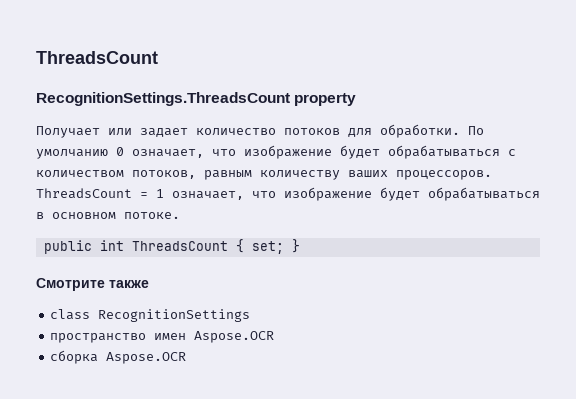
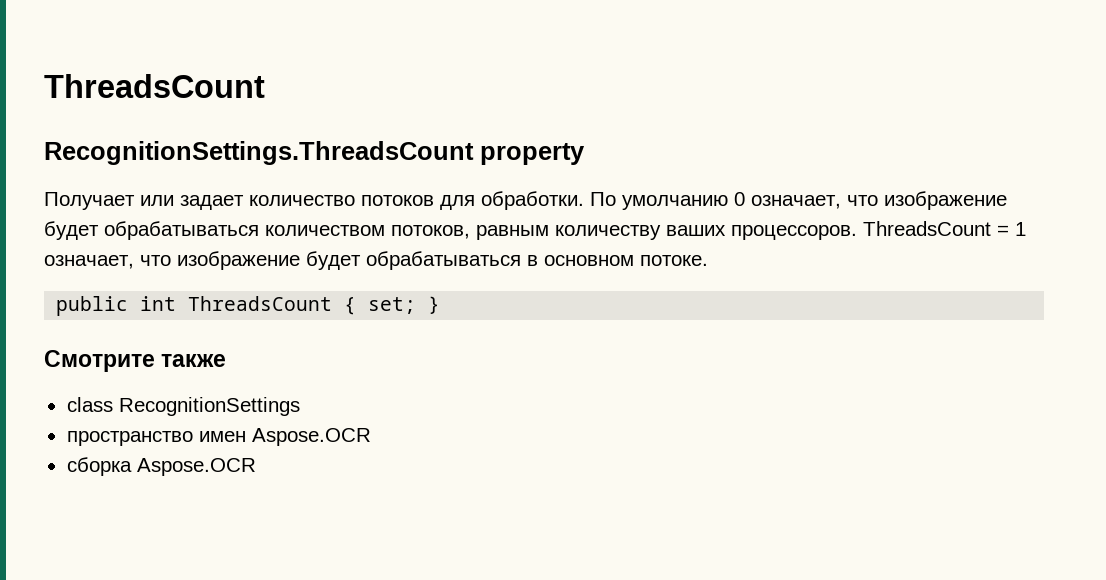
- По умолчанию 0 означает, что изображение будет обрабатываться с количеством потоков, равным количеству ваших процессоров.
+ По умолчанию 0 означает, что изображение будет обрабатываться количеством потоков, равным количеству ваших процессоров.

